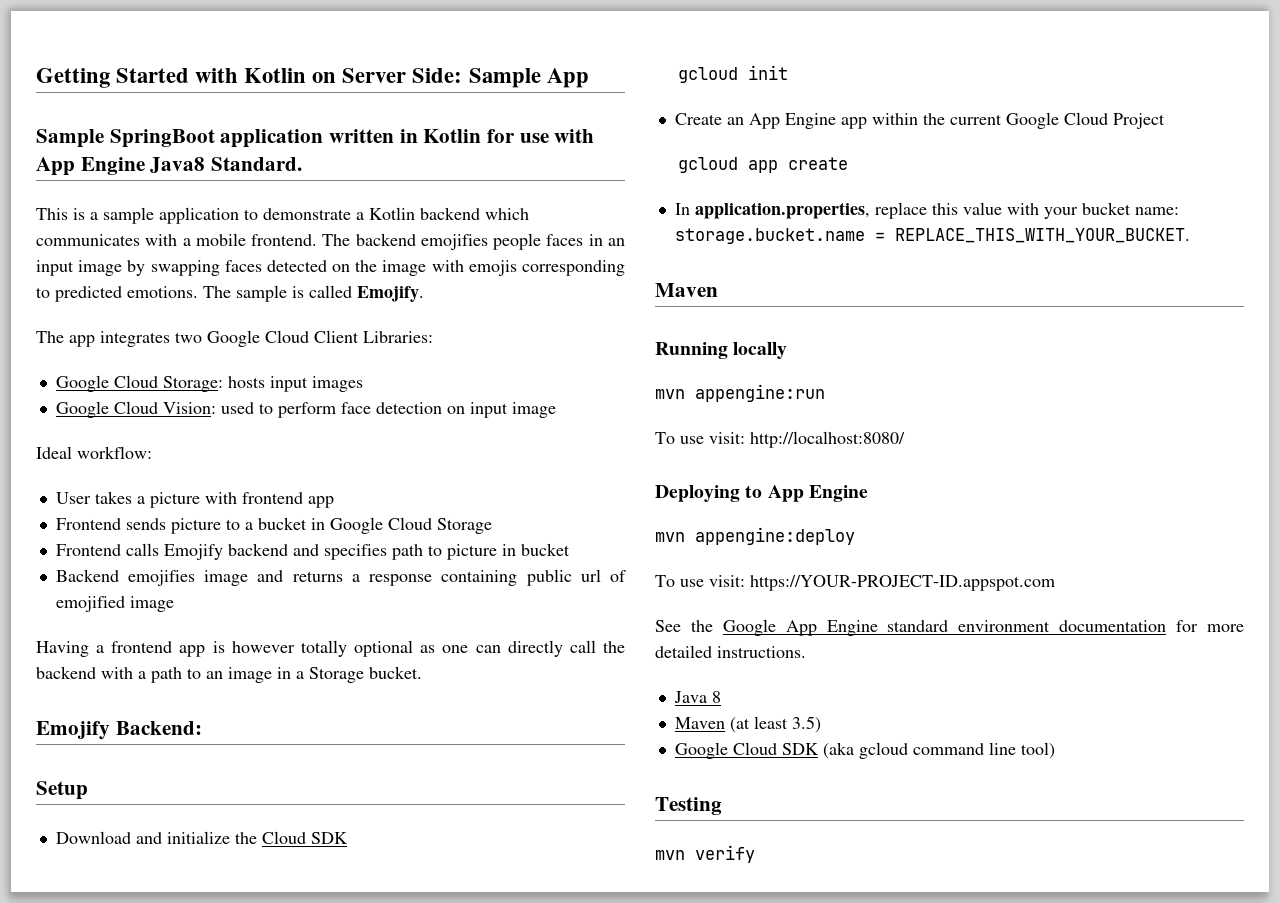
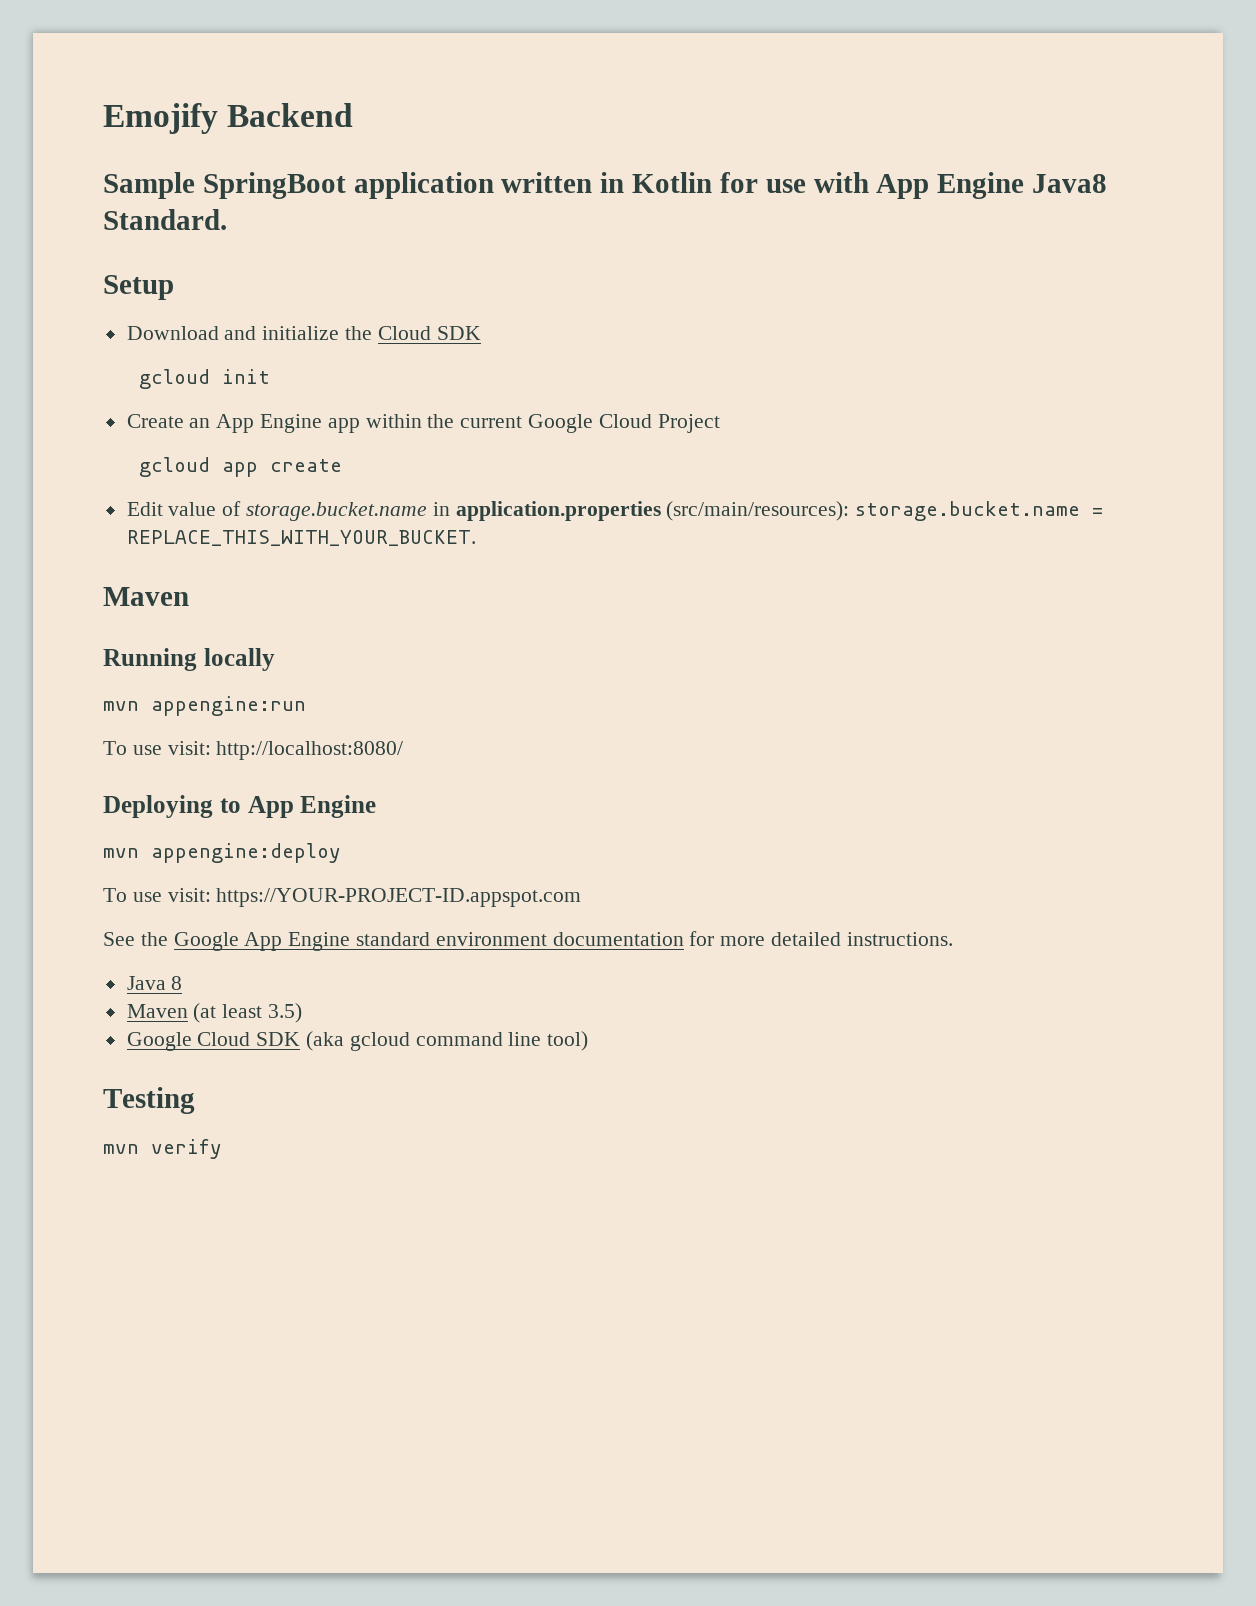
- Getting Started with Kotlin on Server Side: Sample App
+ Emojify Backend
- This is a sample application to demonstrate a Kotlin backend which communicates with a mobile frontend. The backend emojifies people faces in an input image by swapping faces detected on the image with emojis corresponding to predicted emotions. The sample is called Emojify.
- The app integrates two Google Cloud Client Libraries:
- Google Cloud Storage: hosts input images
- Google Cloud Vision: used to perform face detection on input image
- Ideal workflow:
- User takes a picture with frontend app
- Frontend sends picture to a bucket in Google Cloud Storage
- Frontend calls Emojify backend and specifies path to picture in bucket
- Backend emojifies image and returns a response containing public url of emojified image
- Having a frontend app is however totally optional as one can directly call the backend with a path to an image in a Storage bucket.
- Emojify Backend:
- In application.properties, replace this value with your bucket name: storage.bucket.name = REPLACE_THIS_WITH_YOUR_BUCKET.
+ Edit value of storage.bucket.name in application.properties (src/main/resources): storage.bucket.name = REPLACE_THIS_WITH_YOUR_BUCKET.

